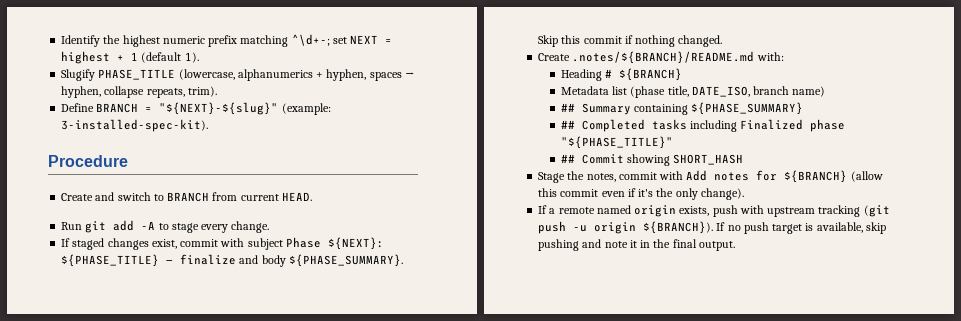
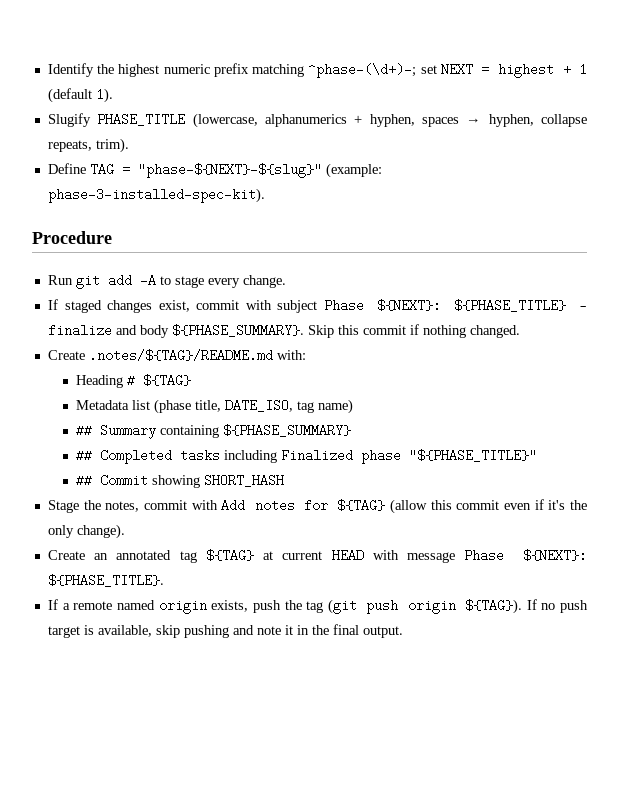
- Identify the highest numeric prefix matching ^\d+-; set NEXT = highest + 1 (default 1).
+ Identify the highest numeric prefix matching ^phase-(\d+)-; set NEXT = highest + 1 (default 1).
- Define BRANCH = "${NEXT}-${slug}" (example: 3-installed-spec-kit).
+ Define TAG = "phase-${NEXT}-${slug}" (example: phase-3-installed-spec-kit).
  Procedure
- Create and switch to BRANCH from current HEAD.
- Create .notes/${BRANCH}/README.md with:
+ Create .notes/${TAG}/README.md with:
- Heading # ${BRANCH}
+ Heading # ${TAG}
- Metadata list (phase title, DATE_ISO, branch name)
+ Metadata list (phase title, DATE_ISO, tag name)
- Stage the notes, commit with Add notes for ${BRANCH} (allow this commit even if it's the only change).
+ Stage the notes, commit with Add notes for ${TAG} (allow this commit even if it's the only change).
+ Create an annotated tag ${TAG} at current HEAD with message Phase ${NEXT}: ${PHASE_TITLE}.
- If a remote named origin exists, push with upstream tracking (git push -u origin ${BRANCH}).
+ If a remote named origin exists, push the tag (git push origin ${TAG}).

